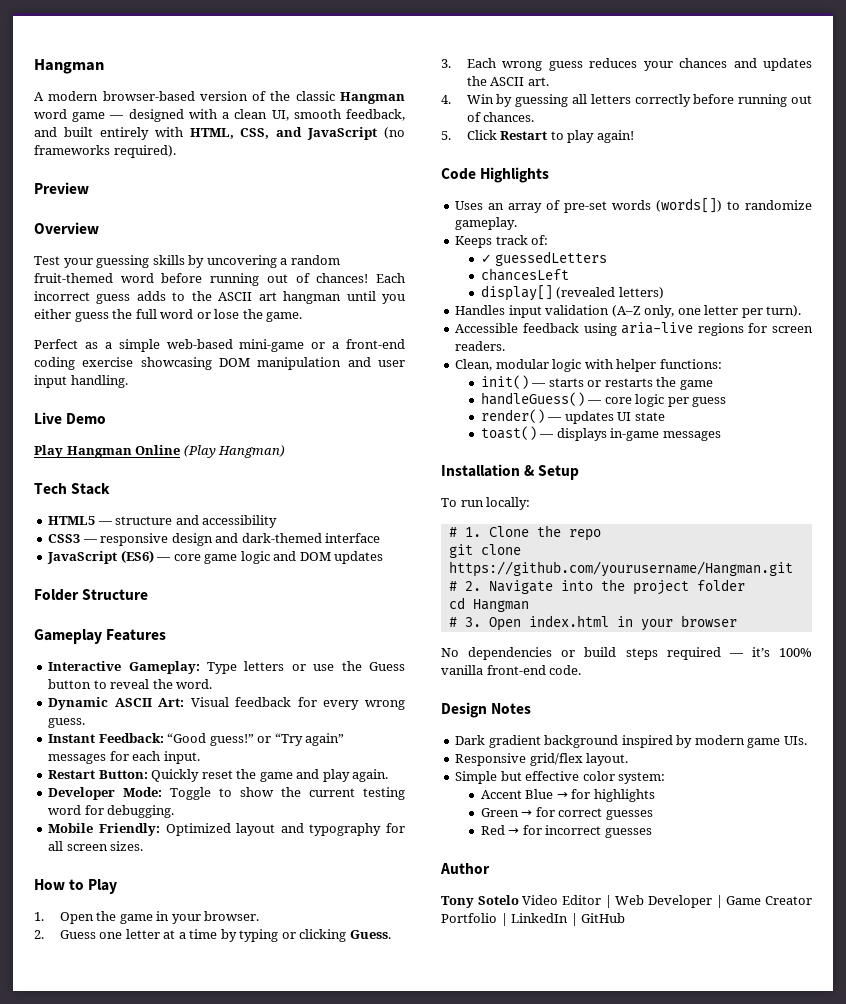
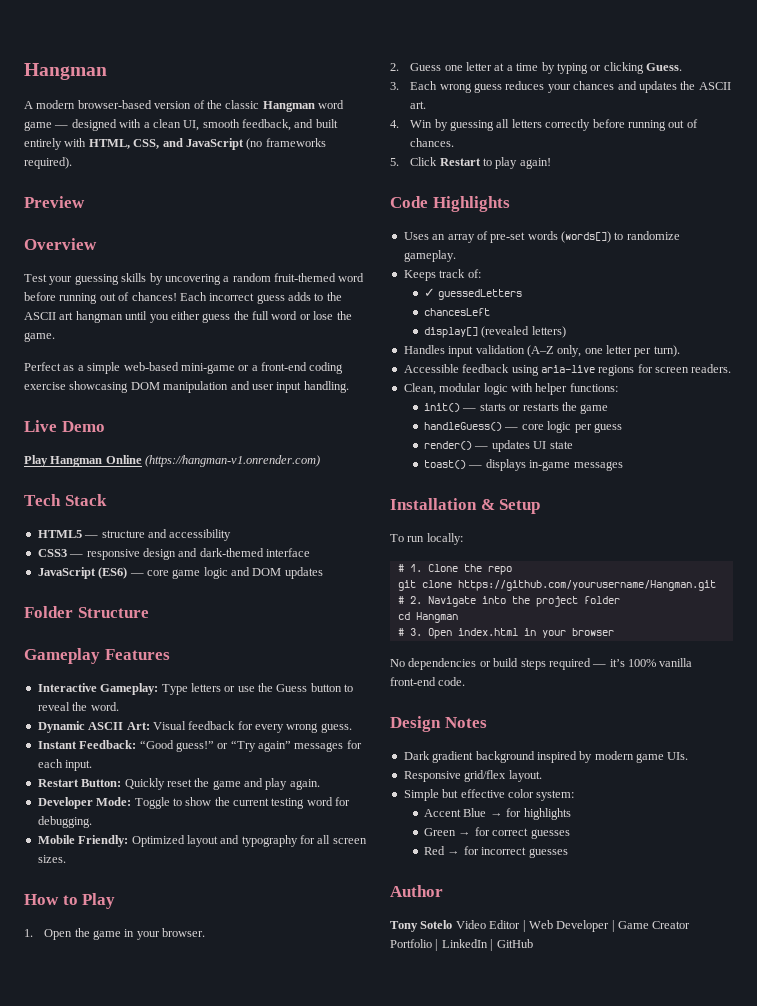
- Play Hangman Online (Play Hangman)
+ Play Hangman Online (https://hangman-v1.onrender.com)

